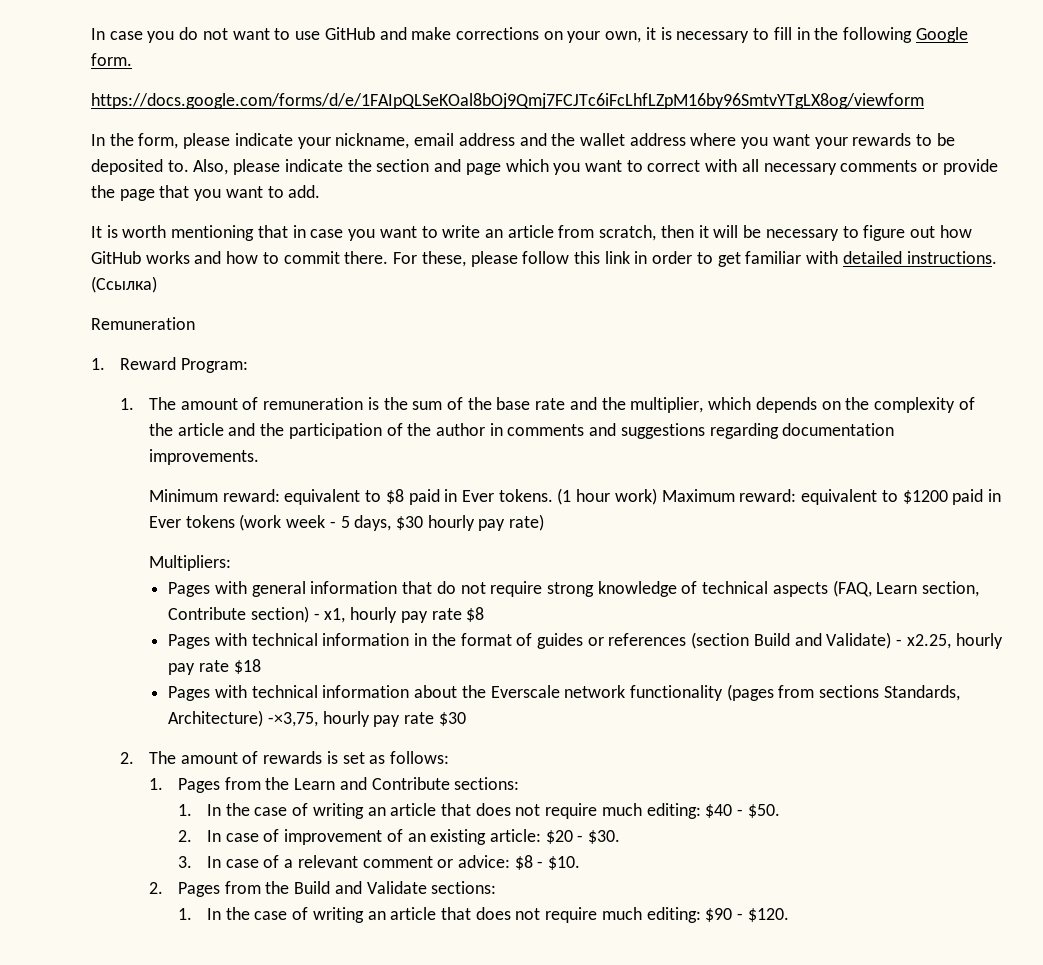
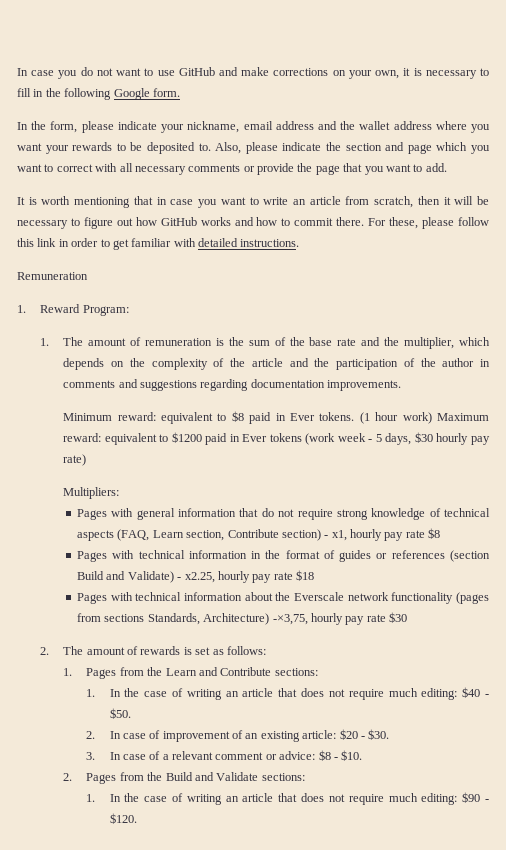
- https://docs.google.com/forms/d/e/1FAIpQLSeKOal8bOj9Qmj7FCJTc6iFcLhfLZpM16by96SmtvYTgLX8og/viewform
- (Ссылка)

